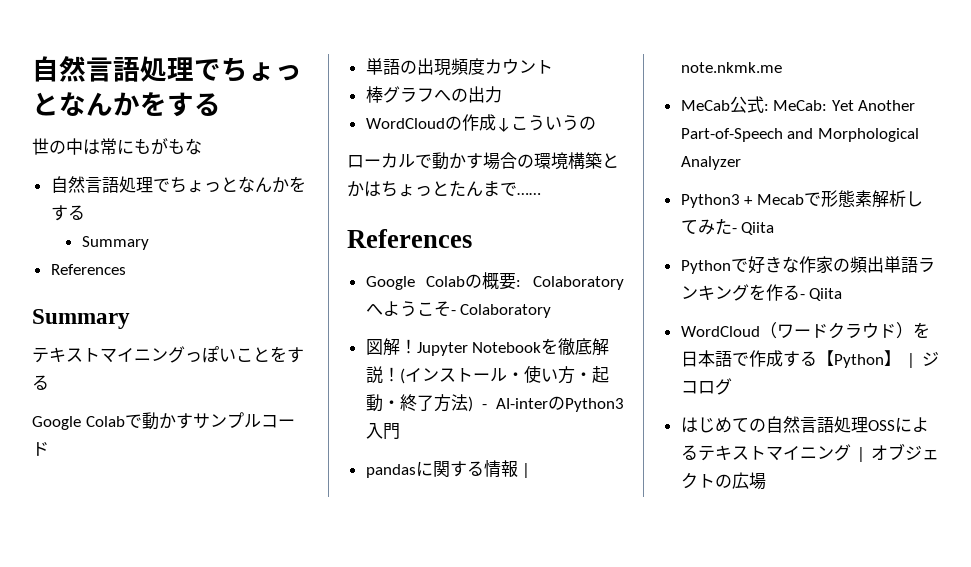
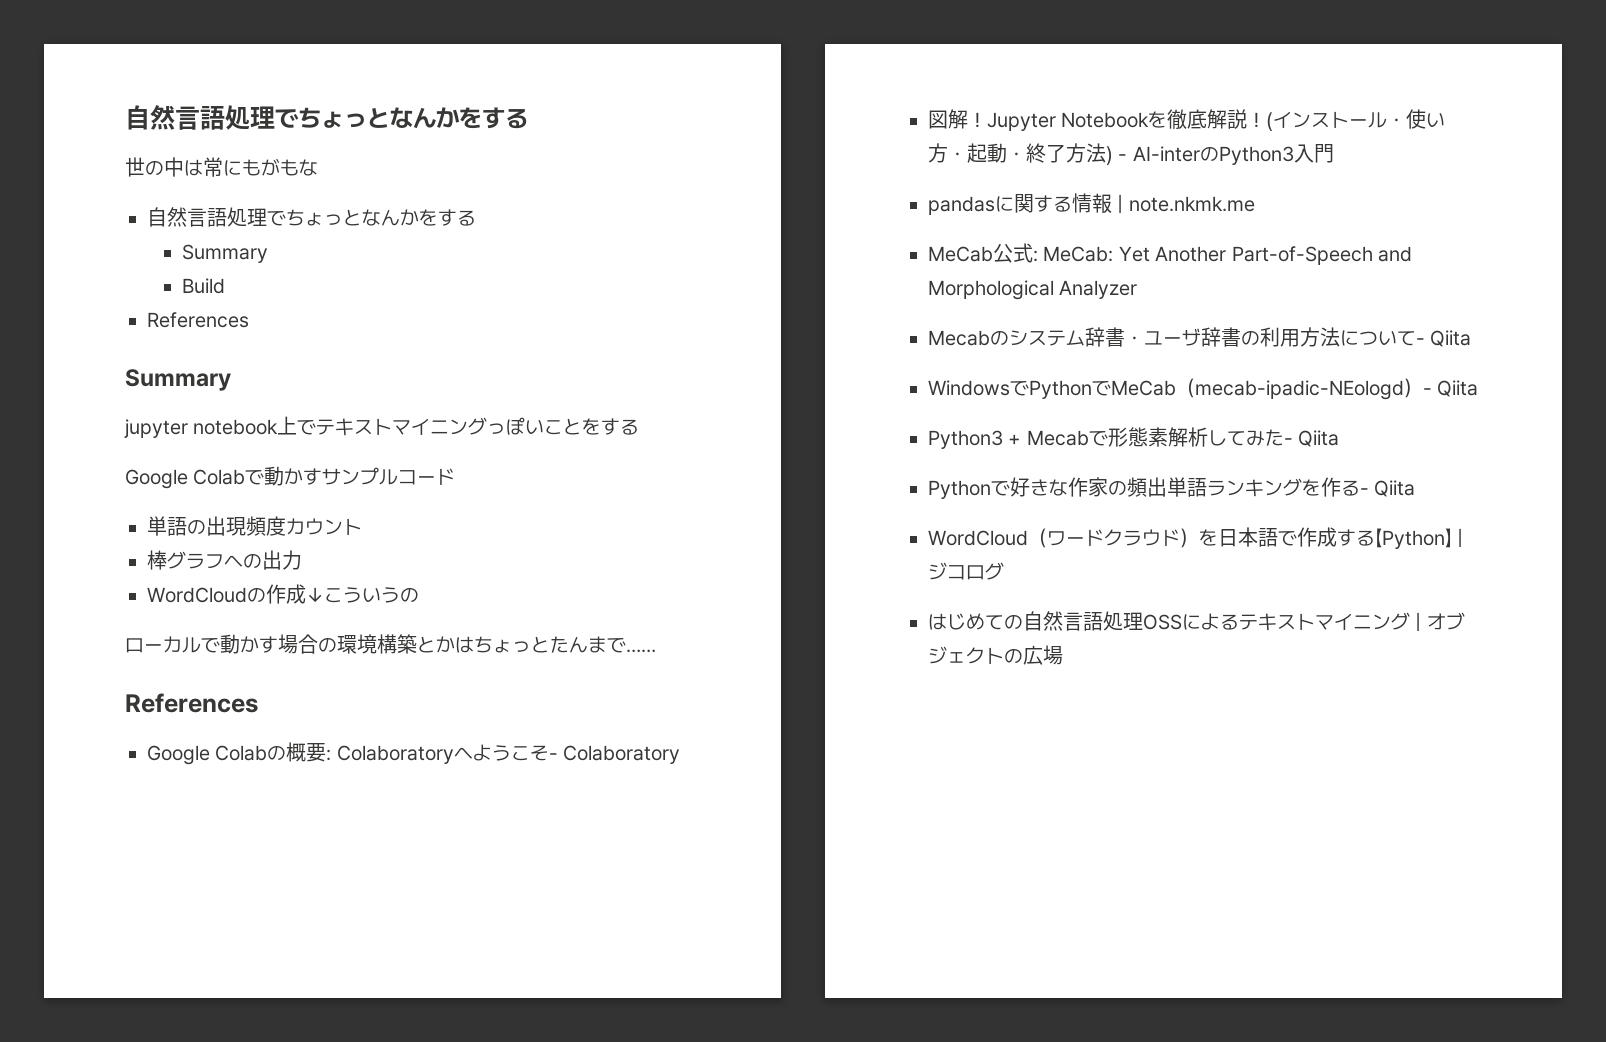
+ Build
- テキストマイニングっぽいことをする
+ jupyter notebook上でテキストマイニングっぽいことをする
+ Mecabのシステム辞書・ユーザ辞書の利用方法について- Qiita
+ WindowsでPythonでMeCab（mecab-ipadic-NEologd）- Qiita

